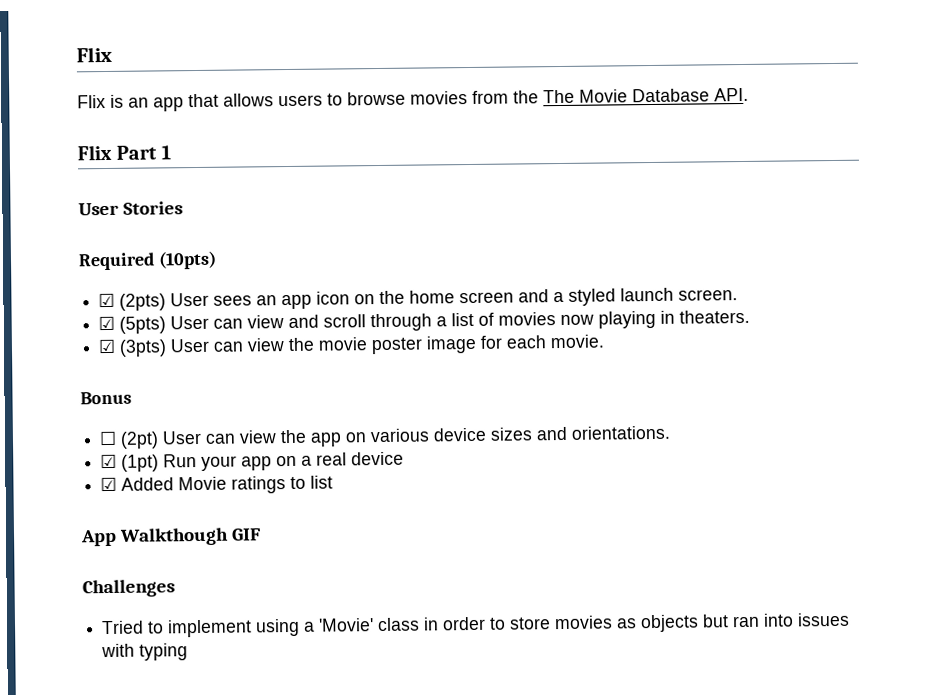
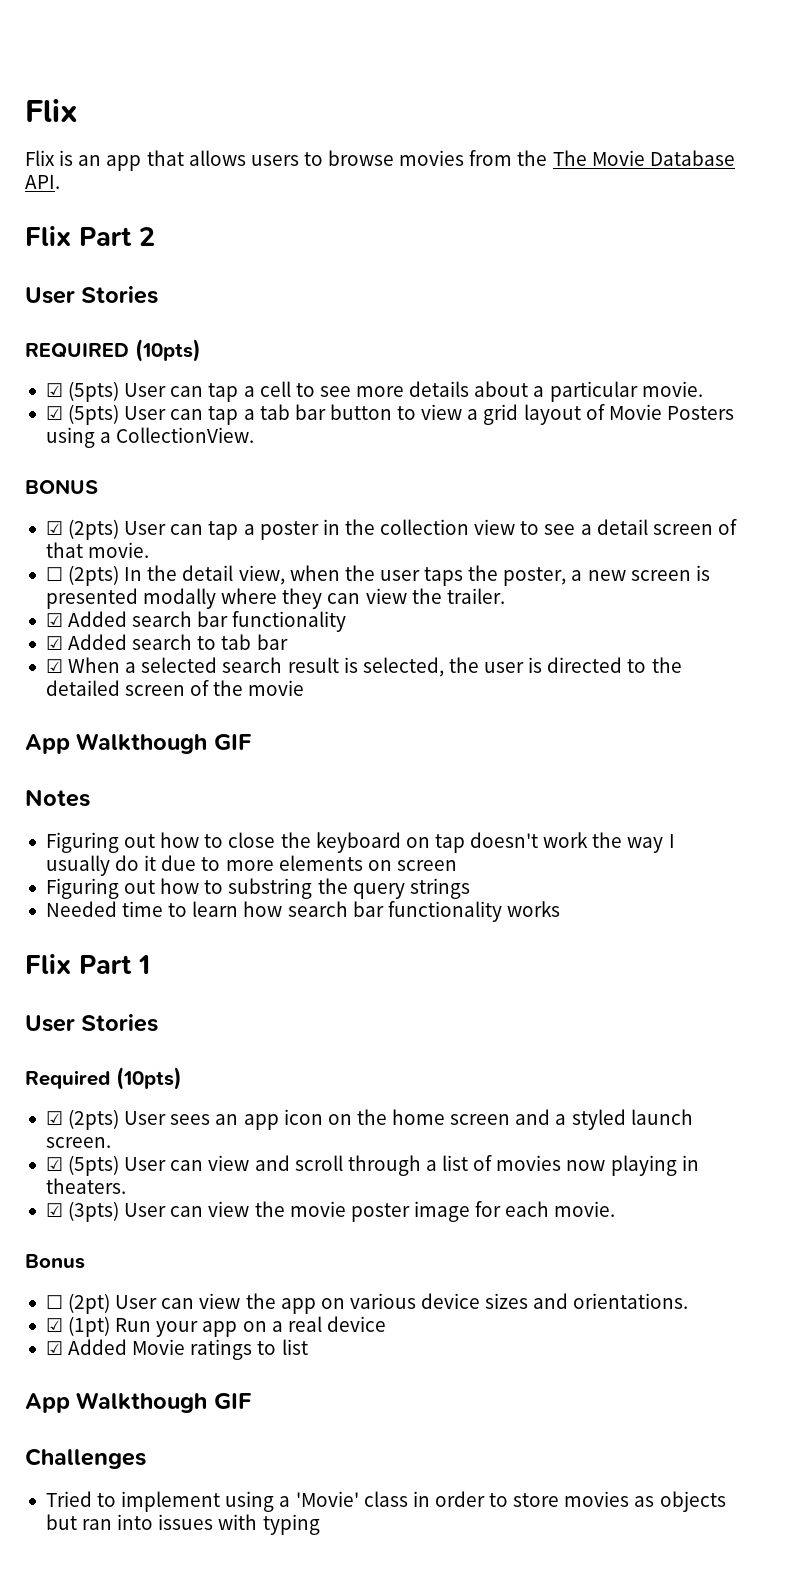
+ Flix Part 2
+ User Stories
+ REQUIRED (10pts)
+ ☑ (5pts) User can tap a cell to see more details about a particular movie.
+ ☑ (5pts) User can tap a tab bar button to view a grid layout of Movie Posters using a CollectionView.
+ BONUS
+ ☑ (2pts) User can tap a poster in the collection view to see a detail screen of that movie.
+ ☐ (2pts) In the detail view, when the user taps the poster, a new screen is presented modally where they can view the trailer.
+ ☑ Added search bar functionality
+ ☑ Added search to tab bar
+ ☑ When a selected search result is selected, the user is directed to the detailed screen of the movie
+ App Walkthough GIF
+ Notes
+ Figuring out how to close the keyboard on tap doesn't work the way I usually do it due to more elements on screen
+ Figuring out how to substring the query strings
+ Needed time to learn how search bar functionality works

